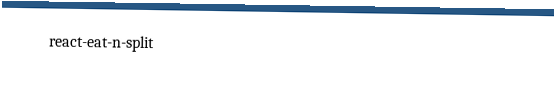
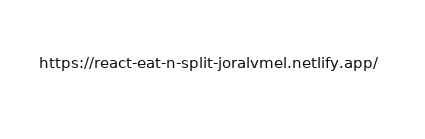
- react-eat-n-split
+ https://react-eat-n-split-joralvmel.netlify.app/

